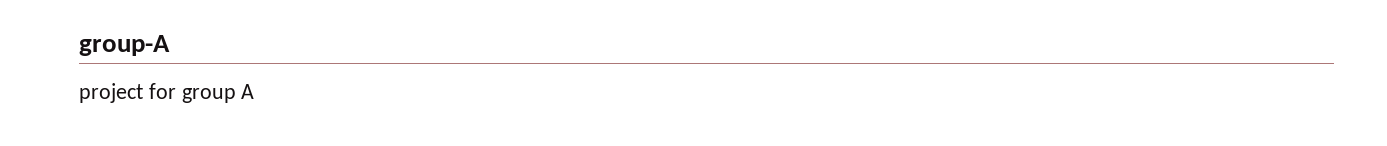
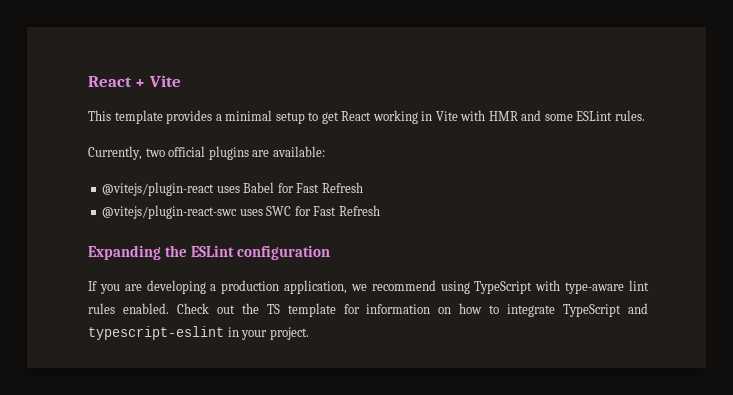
- group-A
- project for group A
+ React + Vite
+ This template provides a minimal setup to get React working in Vite with HMR and some ESLint rules.
+ Currently, two official plugins are available:
+ @vitejs/plugin-react uses Babel for Fast Refresh
+ @vitejs/plugin-react-swc uses SWC for Fast Refresh
+ Expanding the ESLint configuration
+ If you are developing a production application, we recommend using TypeScript with type-aware lint rules enabled. Check out the TS template for information on how to integrate TypeScript and typescript-eslint in your project.

